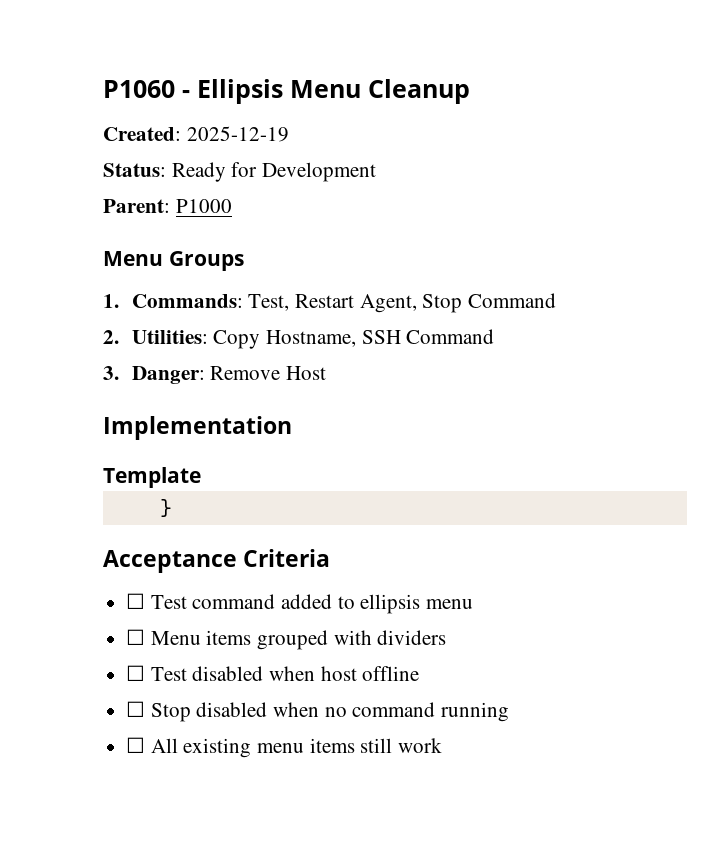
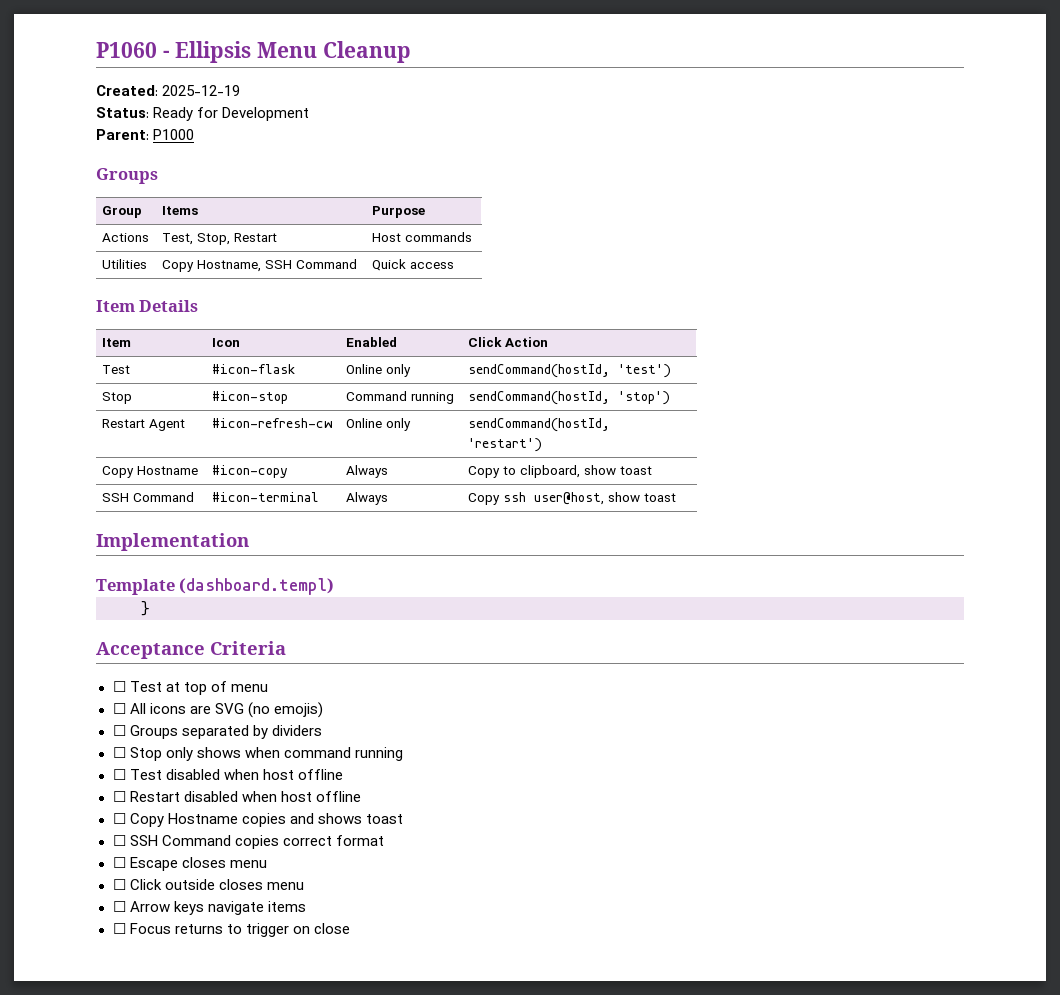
  Parent: P1000
- Menu Groups
- 1. Commands: Test, Restart Agent, Stop Command
- 2. Utilities: Copy Hostname, SSH Command
- 3. Danger: Remove Host
+ Groups
+ Group | Items | Purpose
+ Actions | Test, Stop, Restart | Host commands
+ Utilities | Copy Hostname, SSH Command | Quick access
+ Item Details
+ Item | Icon | Enabled | Click Action
+ Test | #icon-flask | Online only | sendCommand(hostId, 'test')
+ Stop | #icon-stop | Command running | sendCommand(hostId, 'stop')
+ Restart Agent | #icon-refresh-cw | Online only | sendCommand(hostId, 'restart')
+ Copy Hostname | #icon-copy | Always | Copy to clipboard, show toast
+ SSH Command | #icon-terminal | Always | Copy ssh user@host, show toast
- Template
+ Template (dashboard.templ)
- ☐ Test command added to ellipsis menu
- ☐ Menu items grouped with dividers
+ ☐ Test at top of menu
+ ☐ All icons are SVG (no emojis)
+ ☐ Groups separated by dividers
+ ☐ Stop only shows when command running
- ☐ Stop disabled when no command running
- ☐ All existing menu items still work
+ ☐ Restart disabled when host offline
+ ☐ Copy Hostname copies and shows toast
+ ☐ SSH Command copies correct format
+ ☐ Escape closes menu
+ ☐ Click outside closes menu
+ ☐ Arrow keys navigate items
+ ☐ Focus returns to trigger on close

